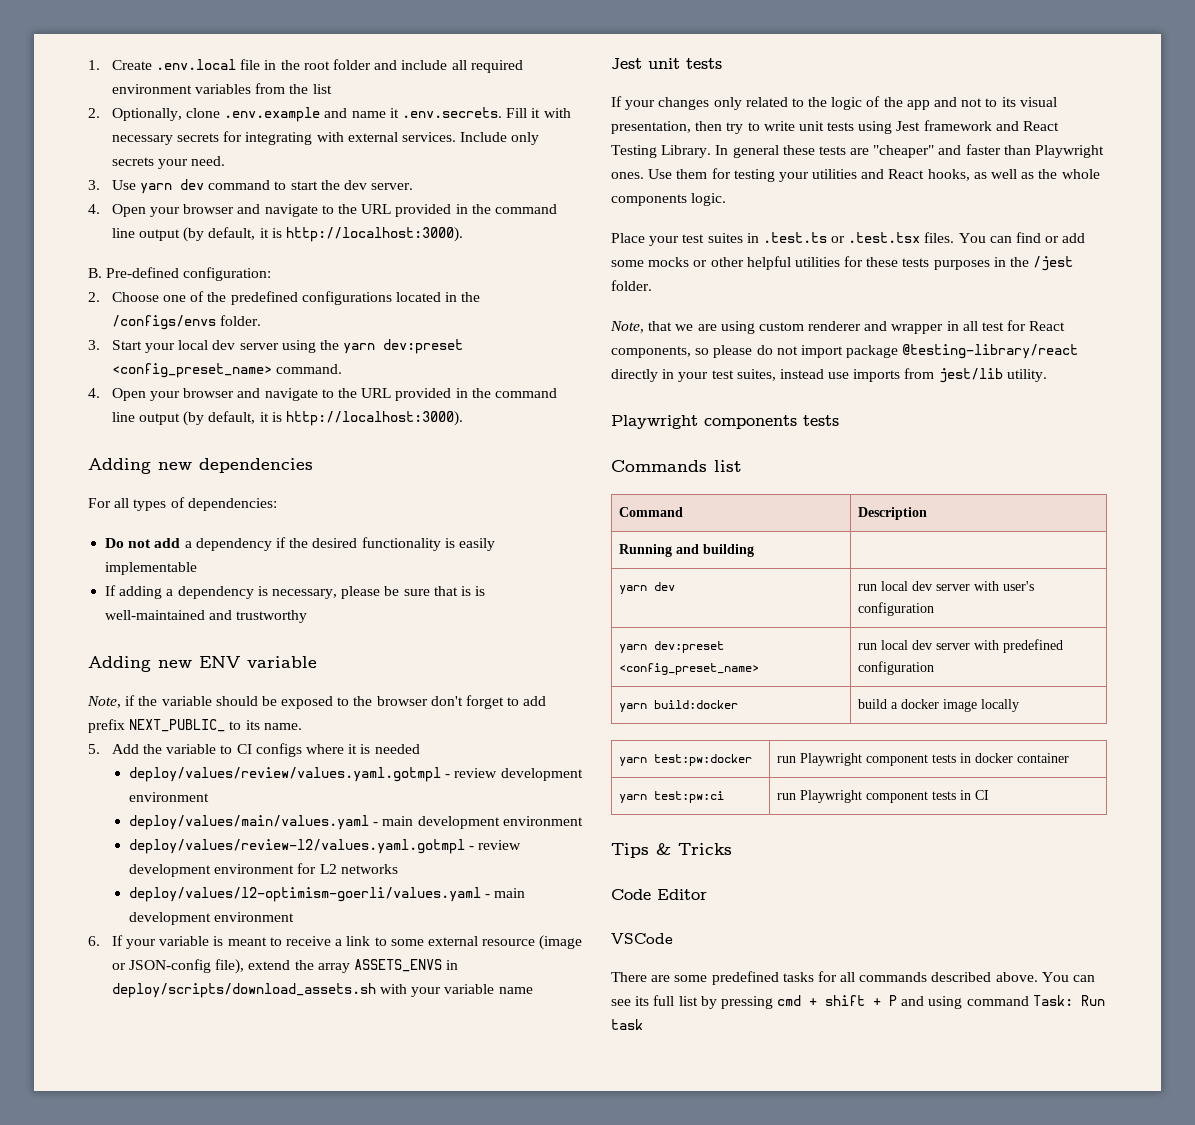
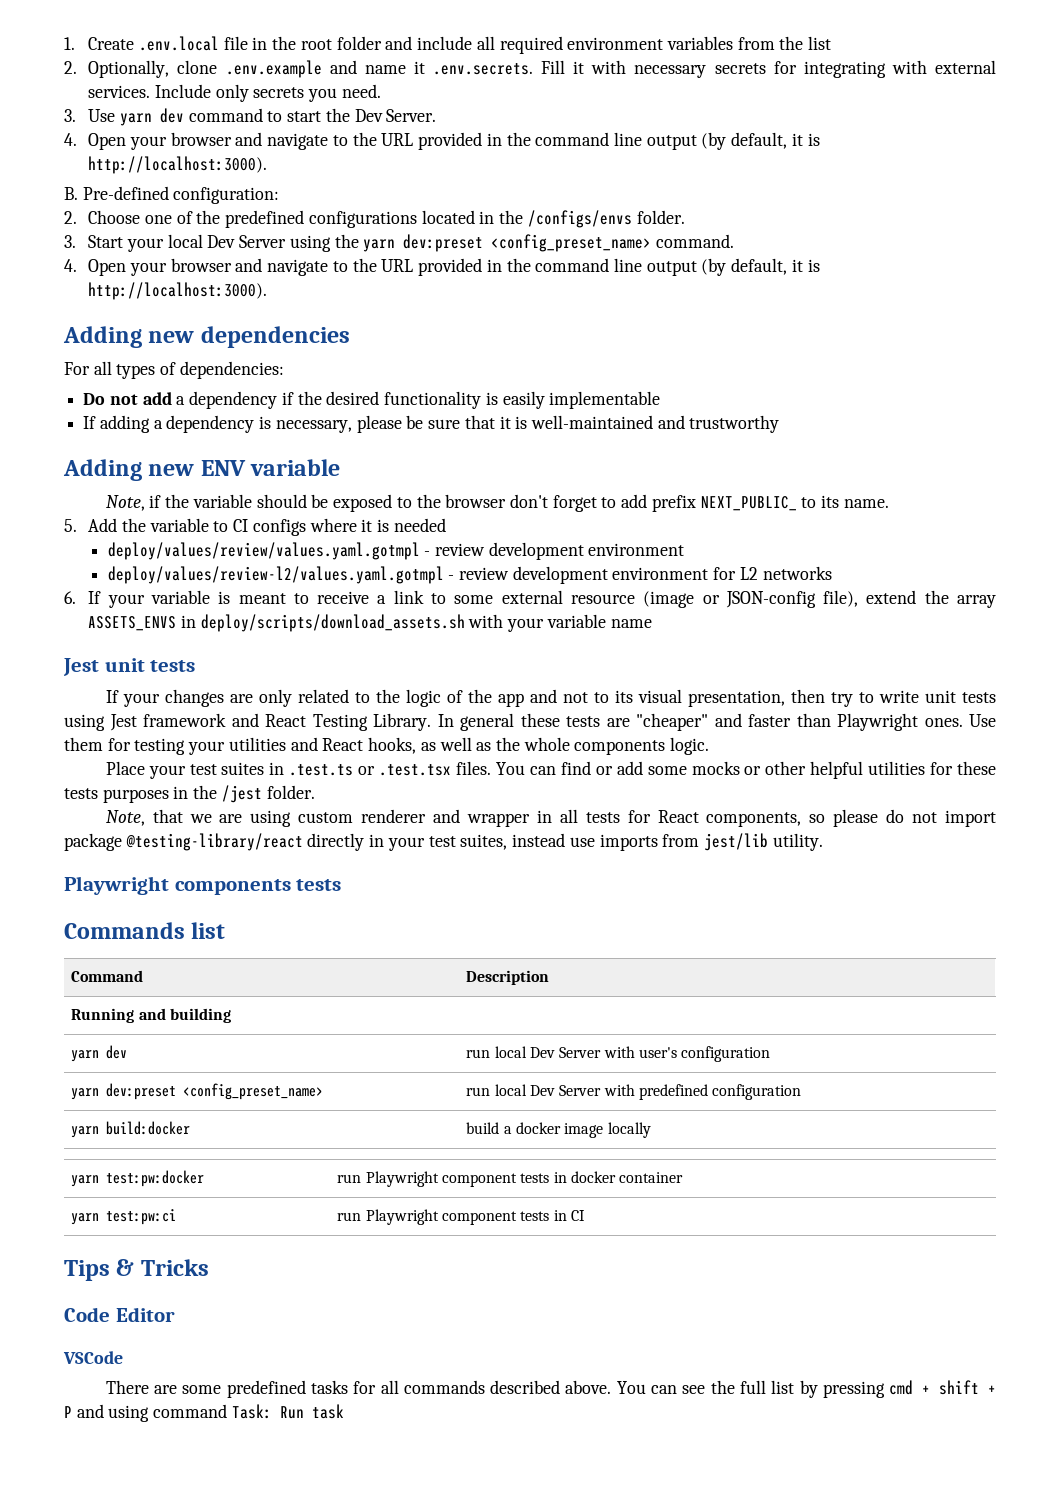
- Include only secrets your need.
+ Include only secrets you need.
- 3. Use yarn dev command to start the dev server.
+ 3. Use yarn dev command to start the Dev Server.
- 3. Start your local dev server using the yarn dev:preset <config_preset_name> command.
+ 3. Start your local Dev Server using the yarn dev:preset <config_preset_name> command.
- If adding a dependency is necessary, please be sure that is is well-maintained and trustworthy
+ If adding a dependency is necessary, please be sure that it is well-maintained and trustworthy
- deploy/values/main/values.yaml - main development environment
- deploy/values/l2-optimism-goerli/values.yaml - main development environment
- If your changes only related to the logic of the app and not to its visual presentation, then try to write unit tests using Jest framework and React Testing Library.
+ If your changes are only related to the logic of the app and not to its visual presentation, then try to write unit tests using Jest framework and React Testing Library.
- Note, that we are using custom renderer and wrapper in all test for React components, so please do not import package @testing-library/react directly in your test suites, instead use imports from jest/lib utility.
+ Note, that we are using custom renderer and wrapper in all tests for React components, so please do not import package @testing-library/react directly in your test suites, instead use imports from jest/lib utility.
- yarn dev | run local dev server with user's configuration
+ yarn dev | run local Dev Server with user's configuration
- yarn dev:preset <config_preset_name> | run local dev server with predefined configuration
+ yarn dev:preset <config_preset_name> | run local Dev Server with predefined configuration
- You can see its full list by pressing cmd + shift + P and using command Task: Run task
+ You can see the full list by pressing cmd + shift + P and using command Task: Run task

